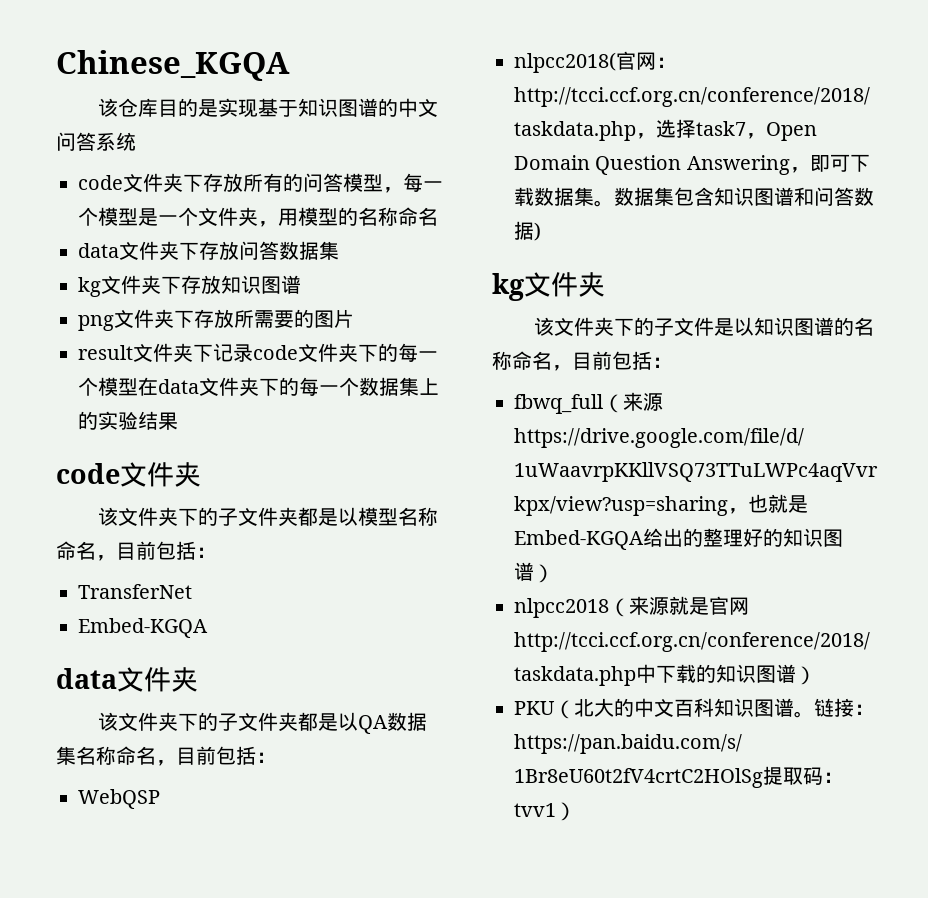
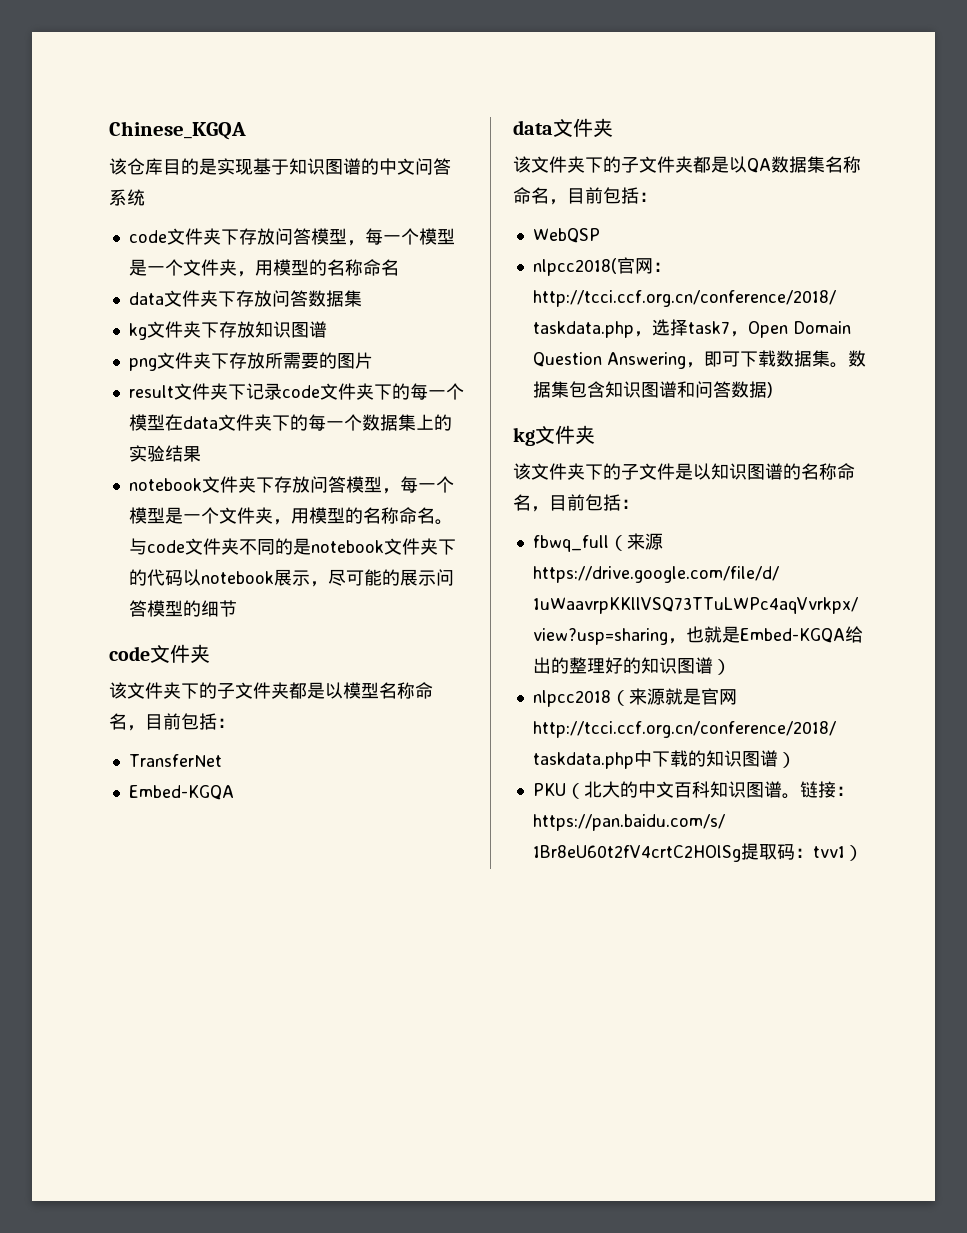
- code文件夹下存放所有的问答模型，每一个模型是一个文件夹，用模型的名称命名
+ code文件夹下存放问答模型，每一个模型是一个文件夹，用模型的名称命名
+ notebook文件夹下存放问答模型，每一个模型是一个文件夹，用模型的名称命名。与code文件夹不同的是notebook文件夹下的代码以notebook展示，尽可能的展示问答模型的细节

